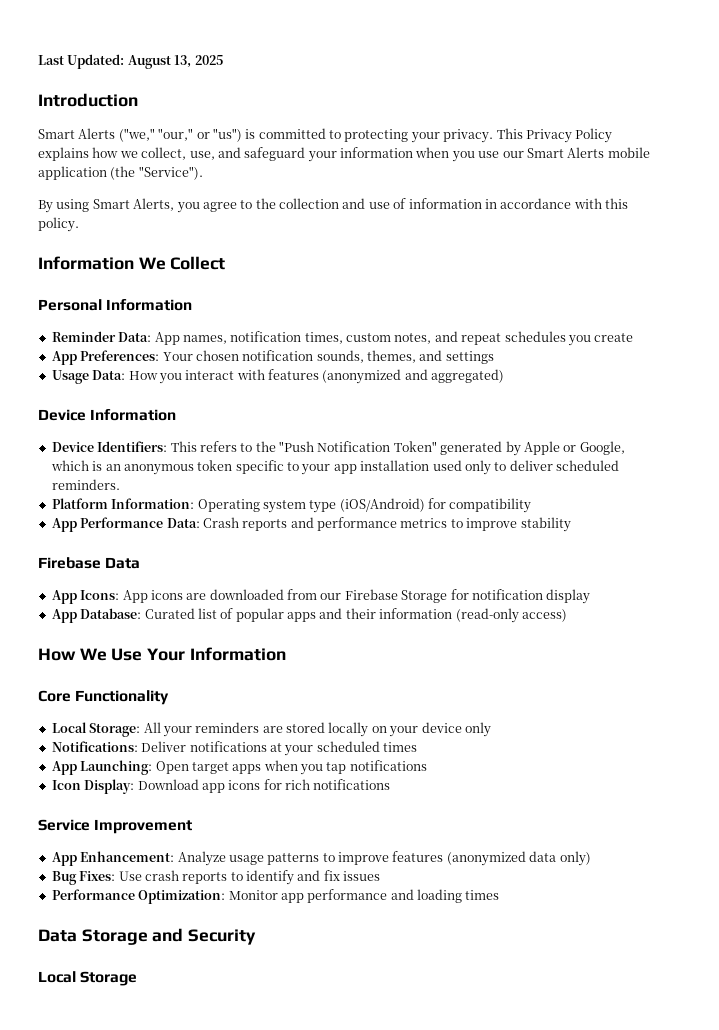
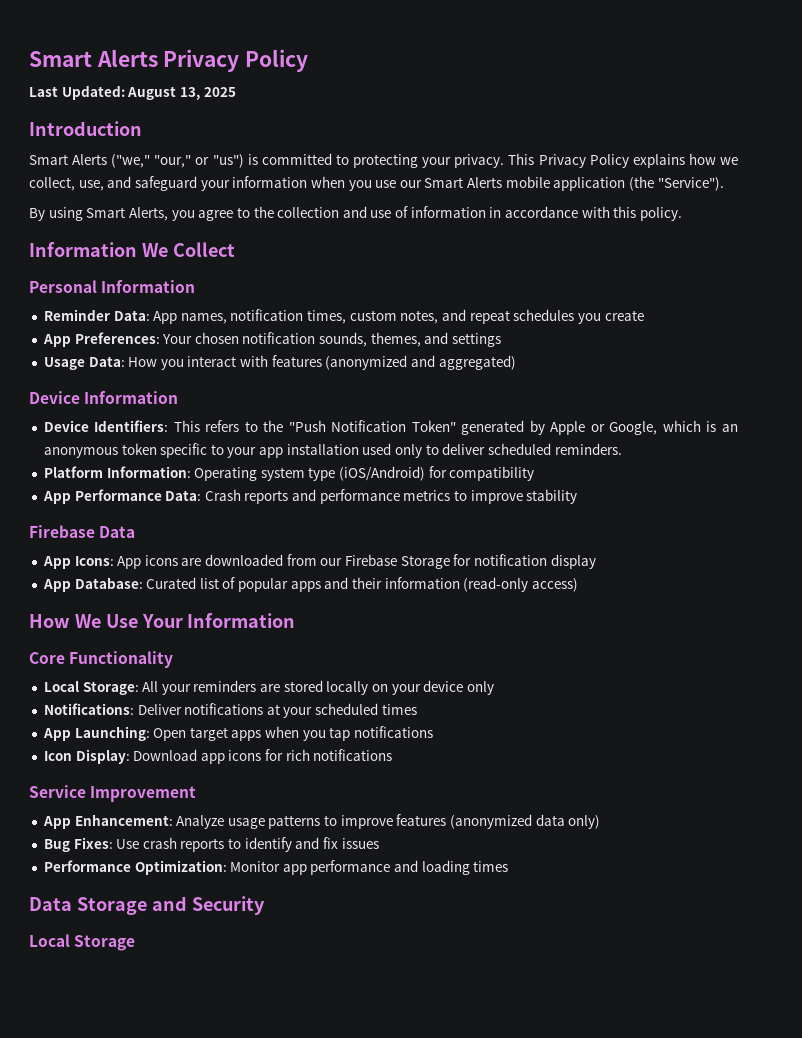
+ Smart Alerts Privacy Policy

